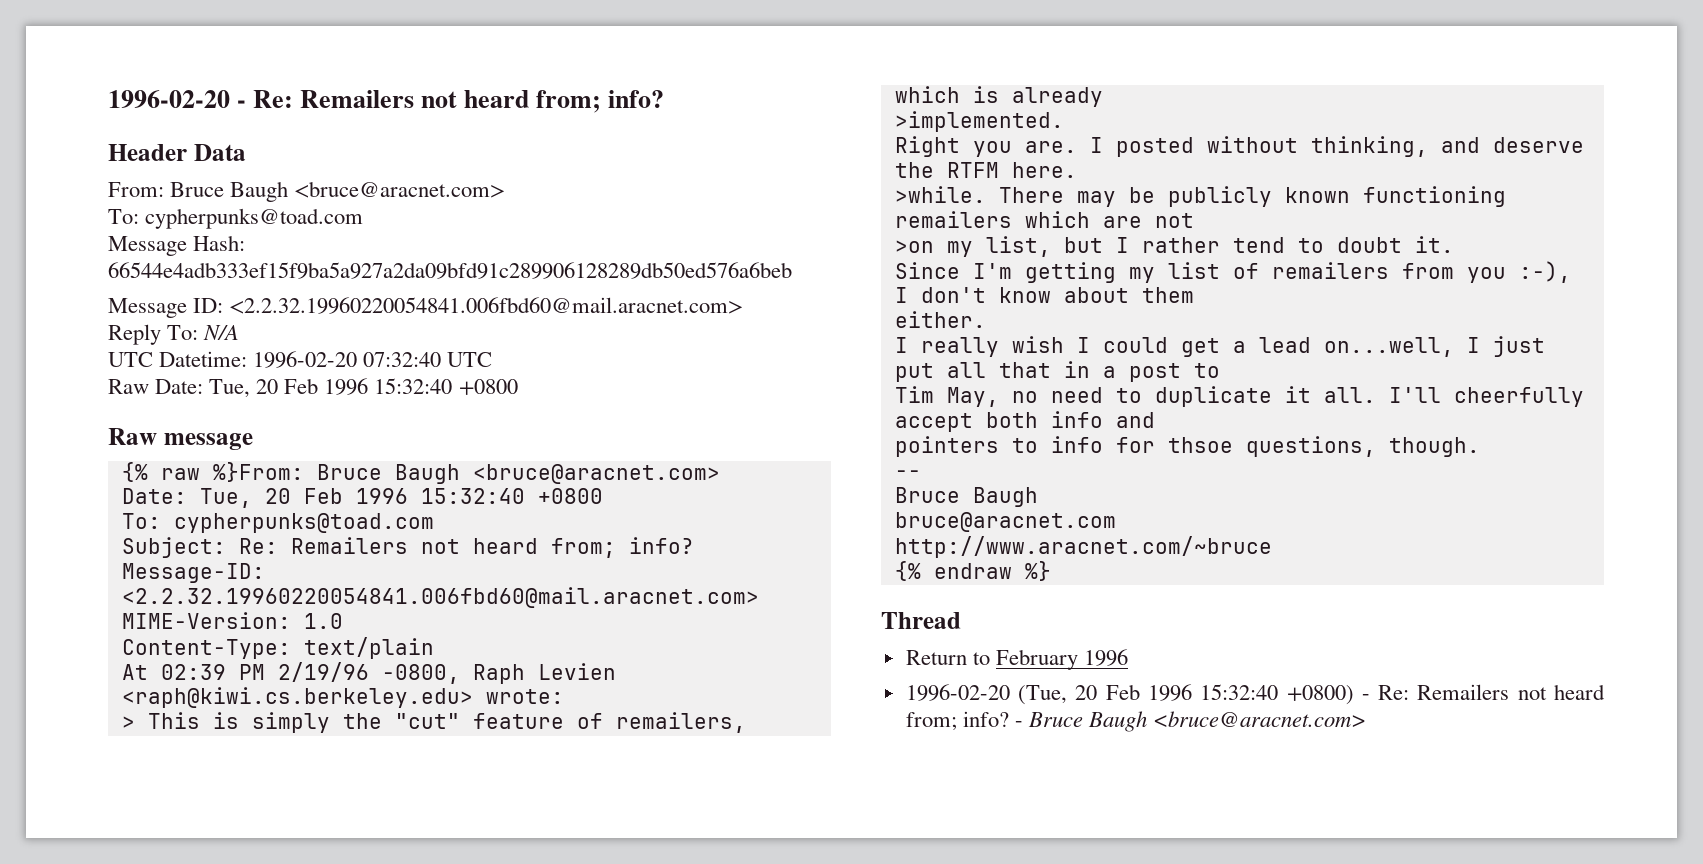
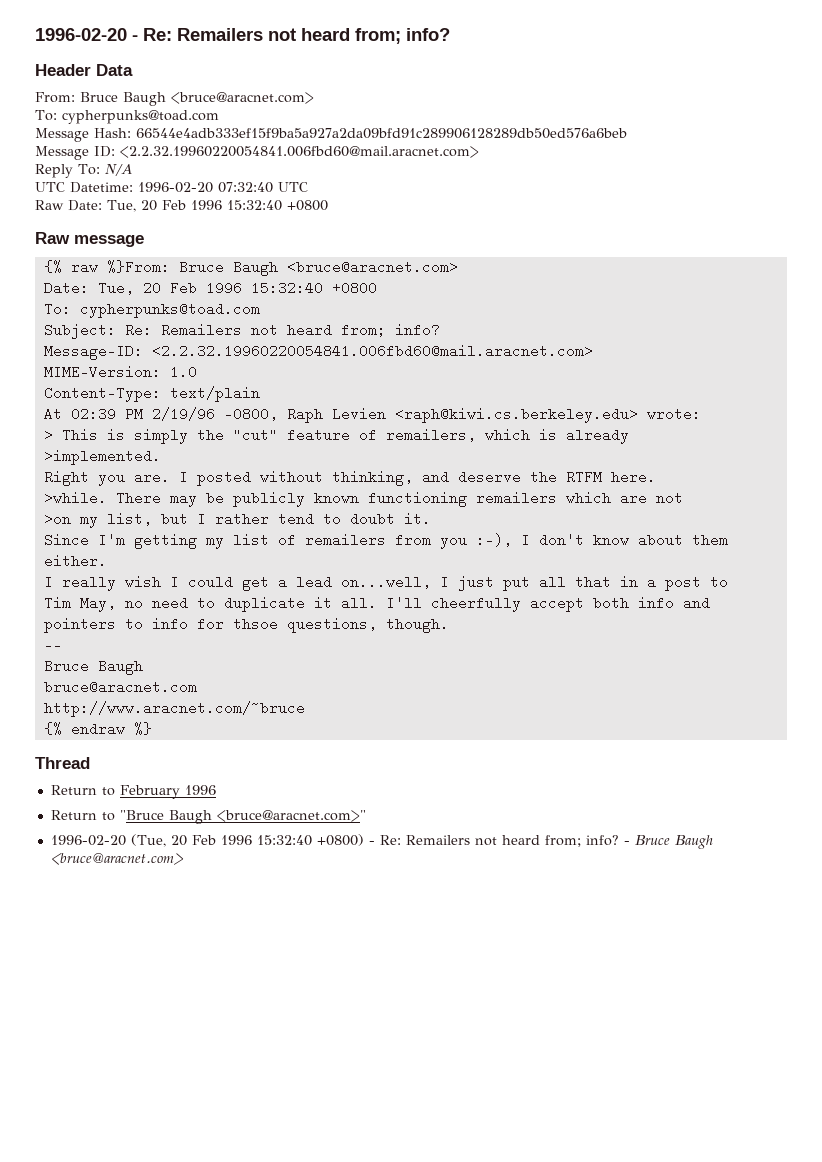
+ Return to "Bruce Baugh <bruce@aracnet.com>"

